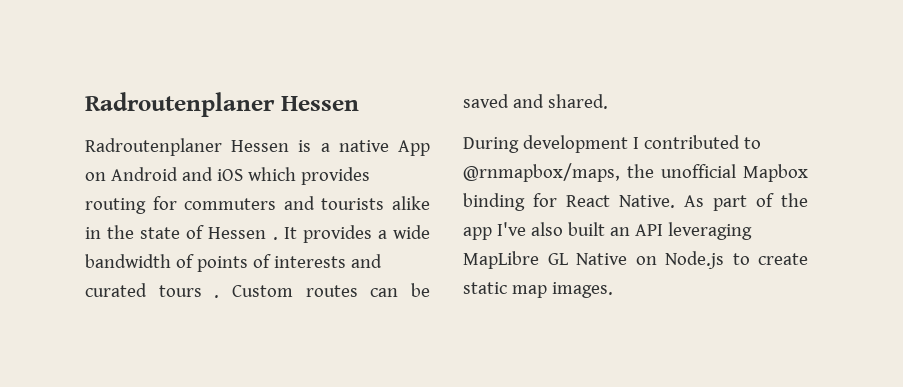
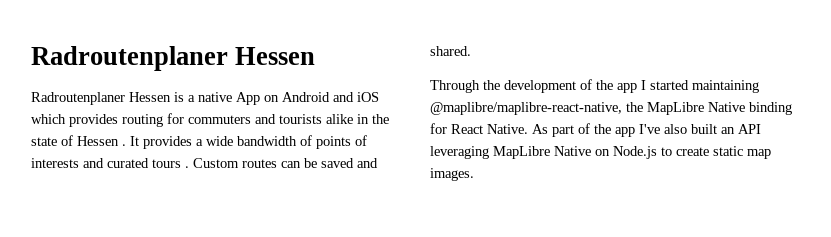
- During development I contributed to @rnmapbox/maps, the unofficial Mapbox binding for React Native.
+ Through the development of the app I started maintaining @maplibre/maplibre-react-native, the MapLibre Native binding for React Native.
- As part of the app I've also built an API leveraging MapLibre GL Native on Node.js to create static map images.
+ As part of the app I've also built an API leveraging MapLibre Native on Node.js to create static map images.

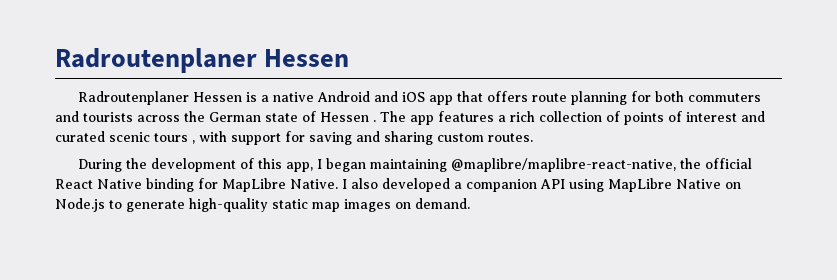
- Radroutenplaner Hessen is a native App on Android and iOS which provides routing for commuters and tourists alike in the state of Hessen . It provides a wide bandwidth of points of interests and curated tours . Custom routes can be saved and shared.
- Through the development of the app I started maintaining @maplibre/maplibre-react-native, the MapLibre Native binding for React Native. As part of the app I've also built an API leveraging MapLibre Native on Node.js to create static map images.
+ Radroutenplaner Hessen is a native Android and iOS app that offers route planning for both commuters and tourists across the German state of Hessen . The app features a rich collection of points of interest and curated scenic tours , with support for saving and sharing custom routes.
+ During the development of this app, I began maintaining @maplibre/maplibre-react-native, the official React Native binding for MapLibre Native. I also developed a companion API using MapLibre Native on Node.js to generate high-quality static map images on demand.

